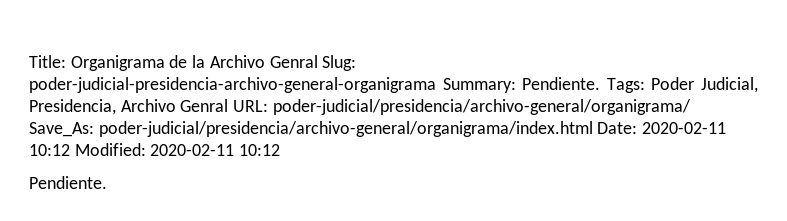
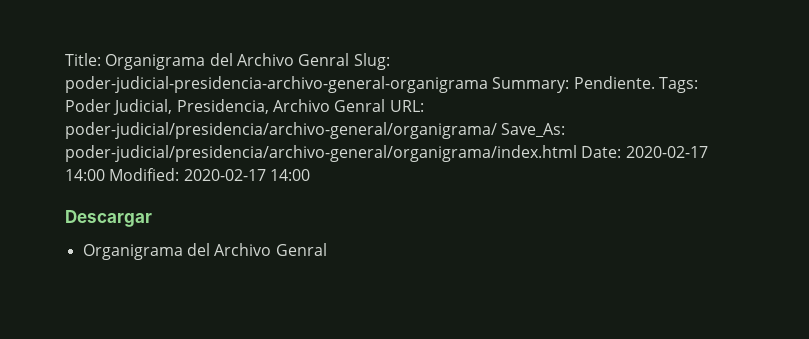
- Title: Organigrama de la Archivo Genral Slug: poder-judicial-presidencia-archivo-general-organigrama Summary: Pendiente.
+ Title: Organigrama del Archivo Genral Slug: poder-judicial-presidencia-archivo-general-organigrama Summary: Pendiente.
- Tags: Poder Judicial, Presidencia, Archivo Genral URL: poder-judicial/presidencia/archivo-general/organigrama/ Save_As: poder-judicial/presidencia/archivo-general/organigrama/index.html Date: 2020-02-11 10:12 Modified: 2020-02-11 10:12
- Pendiente.
+ Tags: Poder Judicial, Presidencia, Archivo Genral URL: poder-judicial/presidencia/archivo-general/organigrama/ Save_As: poder-judicial/presidencia/archivo-general/organigrama/index.html Date: 2020-02-17 14:00 Modified: 2020-02-17 14:00
+ Descargar
+ Organigrama del Archivo Genral

